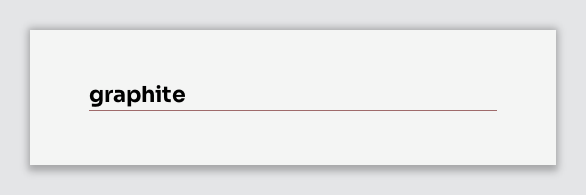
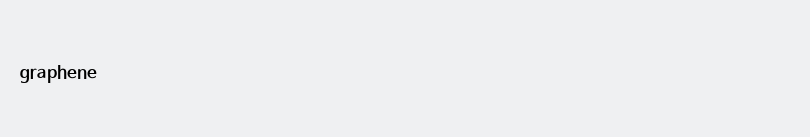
- graphite
+ graphene

